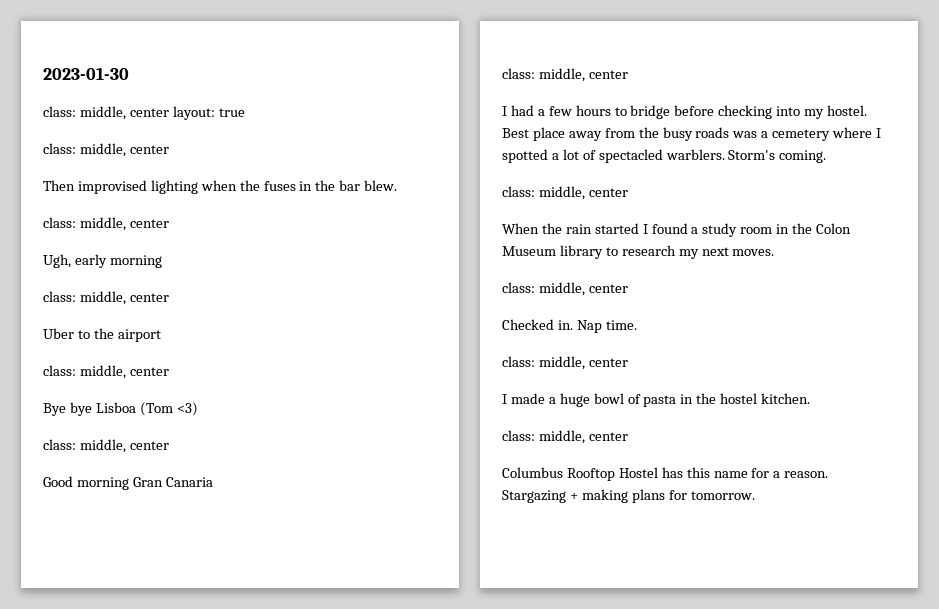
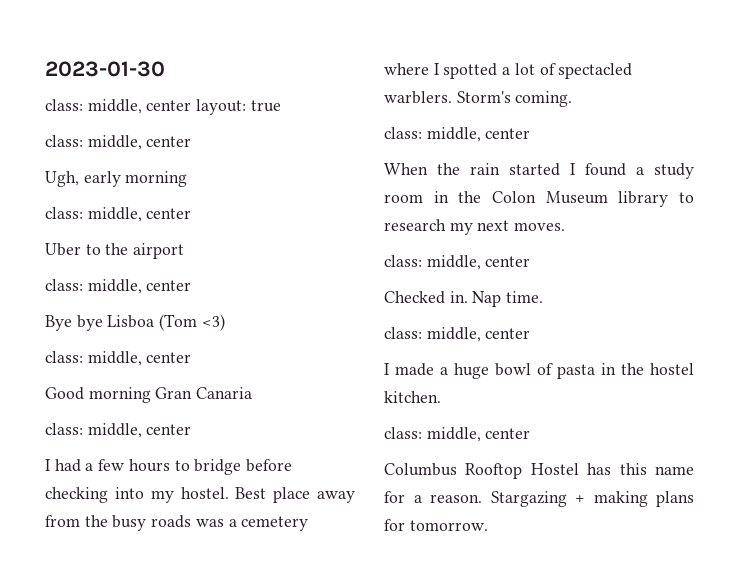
- Then improvised lighting when the fuses in the bar blew.
- class: middle, center

